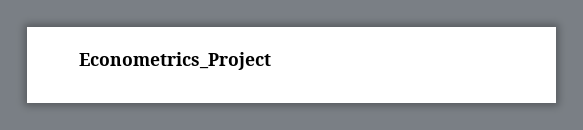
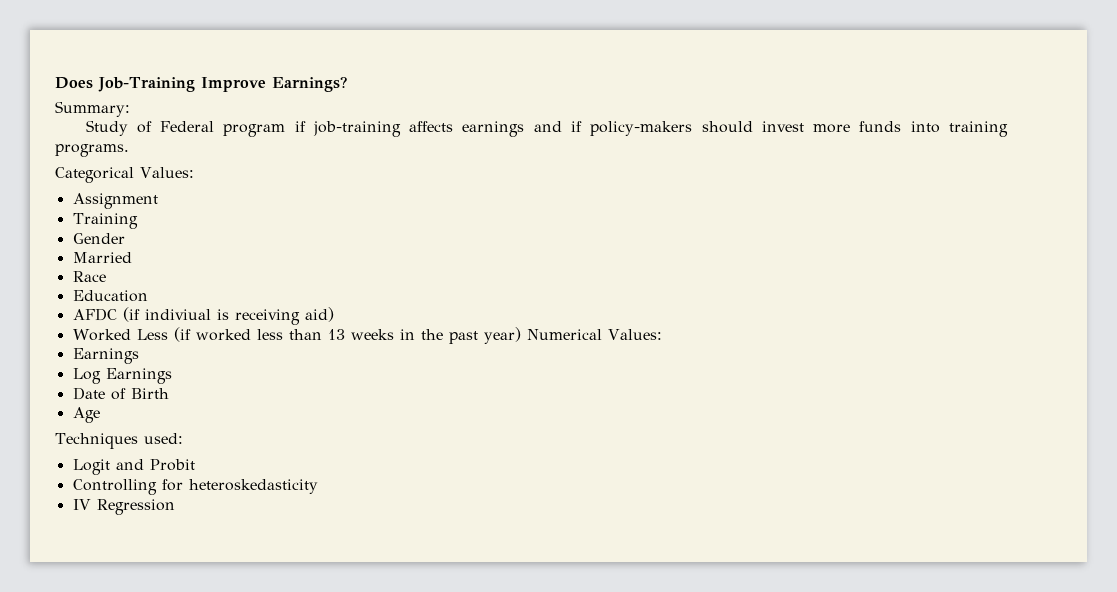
- Econometrics_Project
+ Does Job-Training Improve Earnings?
+ Summary:
+ Study of Federal program if job-training affects earnings and if policy-makers should invest more funds into training programs.
+ Categorical Values:
+ Assignment
+ Training
+ Gender
+ Married
+ Race
+ Education
+ AFDC (if indiviual is receiving aid)
+ Worked Less (if worked less than 13 weeks in the past year) Numerical Values:
+ Earnings
+ Log Earnings
+ Date of Birth
+ Age
+ Techniques used:
+ Logit and Probit
+ Controlling for heteroskedasticity
+ IV Regression

